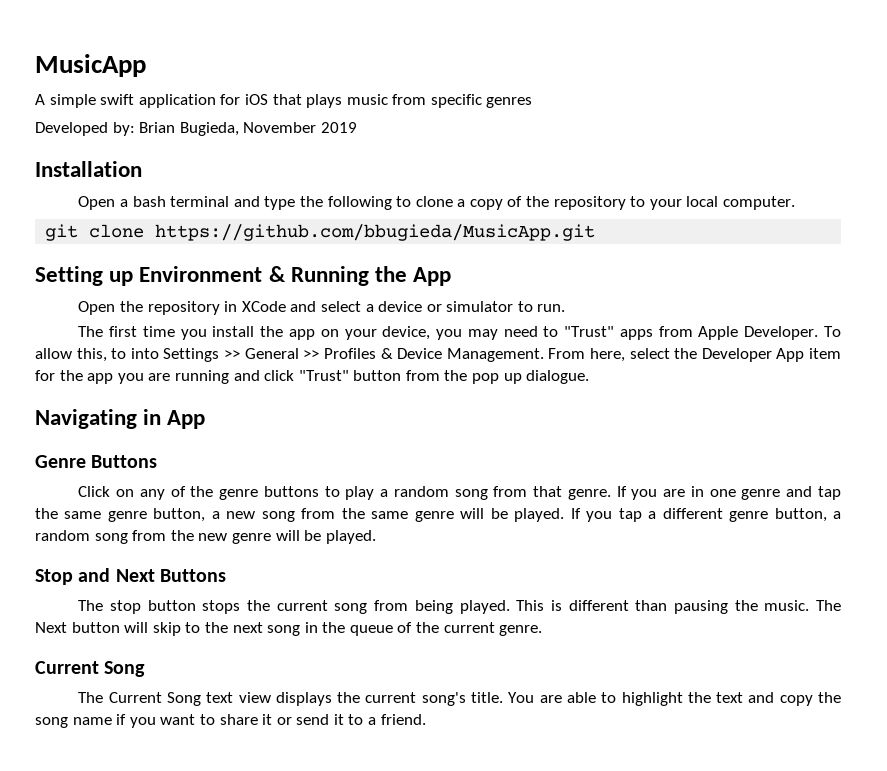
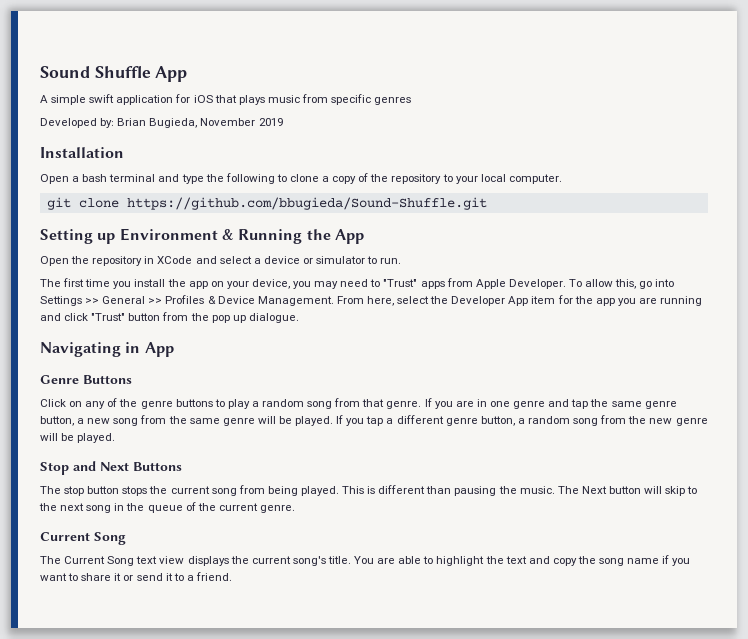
- MusicApp
+ Sound Shuffle App
- git clone https://github.com/bbugieda/MusicApp.git
+ git clone https://github.com/bbugieda/Sound-Shuffle.git
- To allow this, to into Settings >> General >> Profiles & Device Management.
+ To allow this, go into Settings >> General >> Profiles & Device Management.

